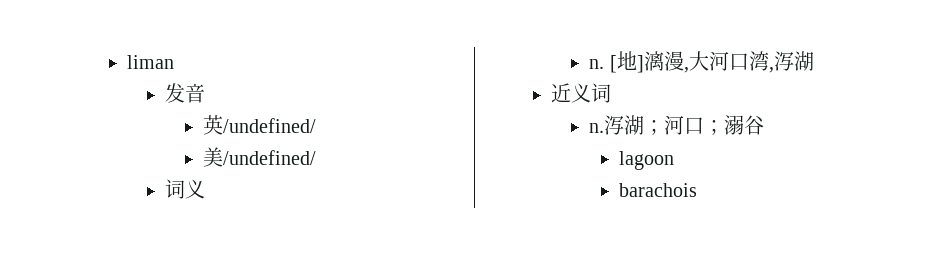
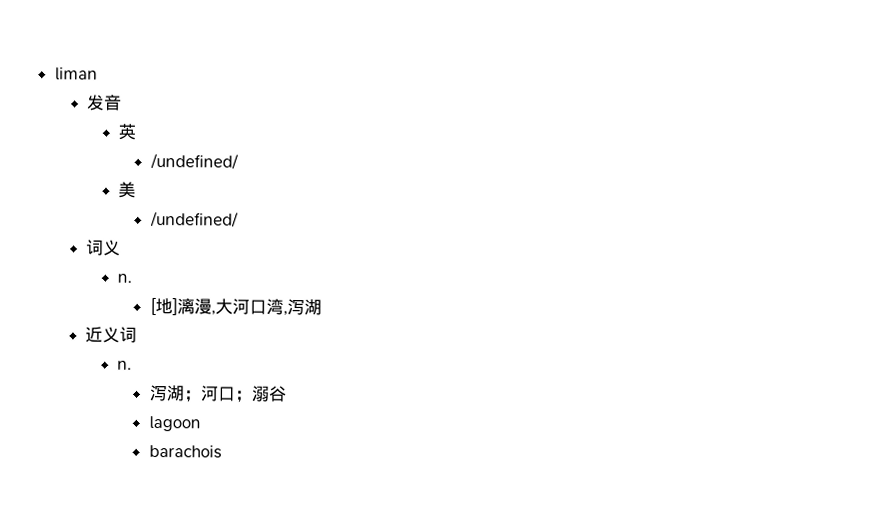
- 英/undefined/
+ 英
+ /undefined/
- 美/undefined/
+ 美
+ /undefined/
  词义
- n. [地]漓漫,大河口湾,泻湖
+ n.
+ [地]漓漫,大河口湾,泻湖
  近义词
- n.泻湖；河口；溺谷
+ n.
+ 泻湖；河口；溺谷

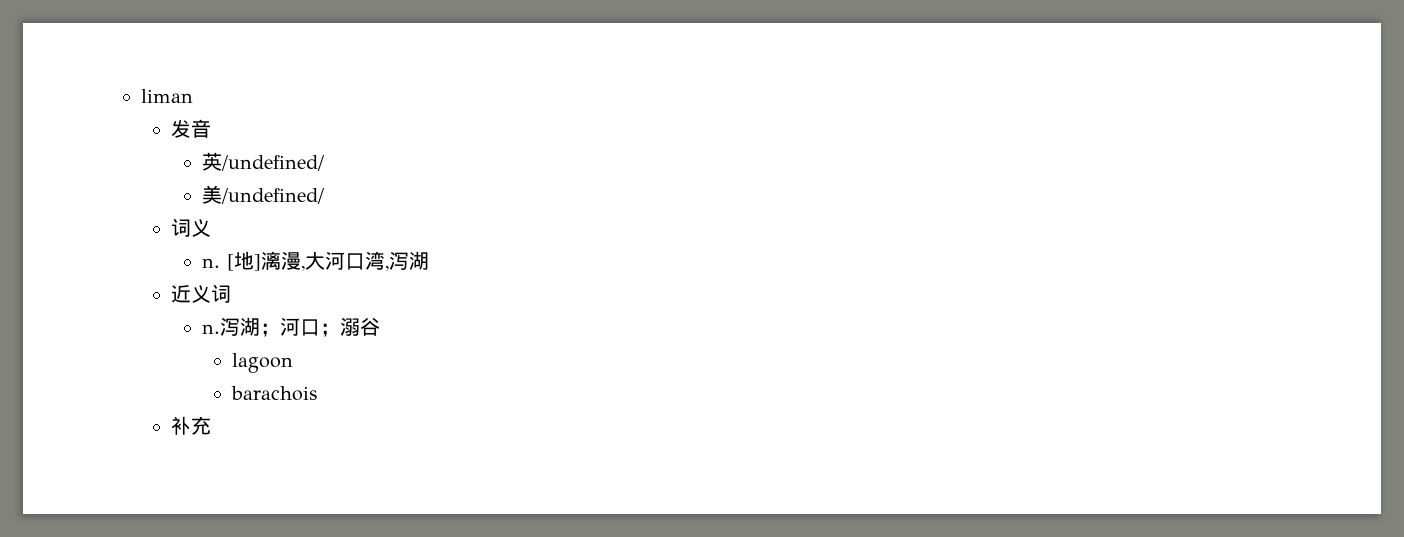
- 英
- /undefined/
+ 英/undefined/
- 美
- /undefined/
+ 美/undefined/
  词义
- n.
- [地]漓漫,大河口湾,泻湖
+ n. [地]漓漫,大河口湾,泻湖
  近义词
- n.
- 泻湖；河口；溺谷
+ n.泻湖；河口；溺谷
+ 补充

